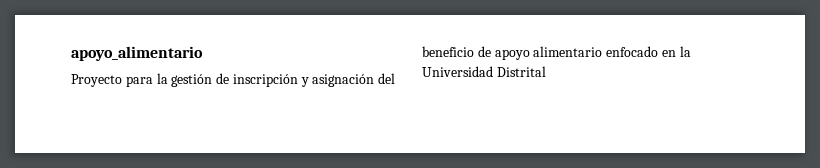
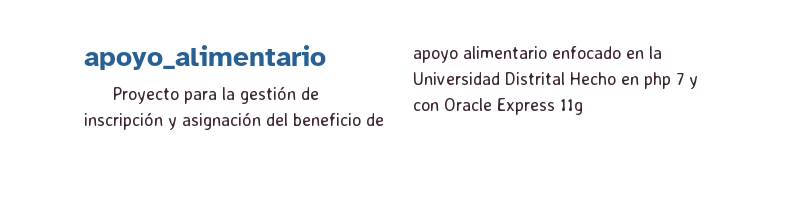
- Proyecto para la gestión de inscripción y asignación del beneficio de apoyo alimentario enfocado en la Universidad Distrital
+ Proyecto para la gestión de inscripción y asignación del beneficio de apoyo alimentario enfocado en la Universidad Distrital Hecho en php 7 y con Oracle Express 11g

